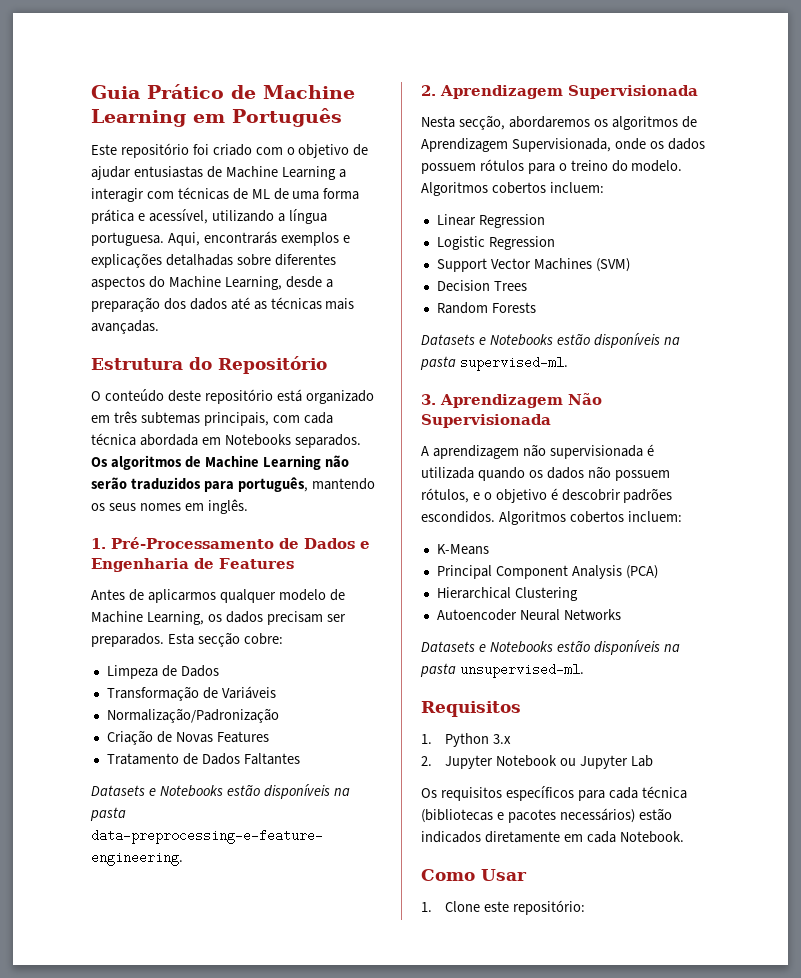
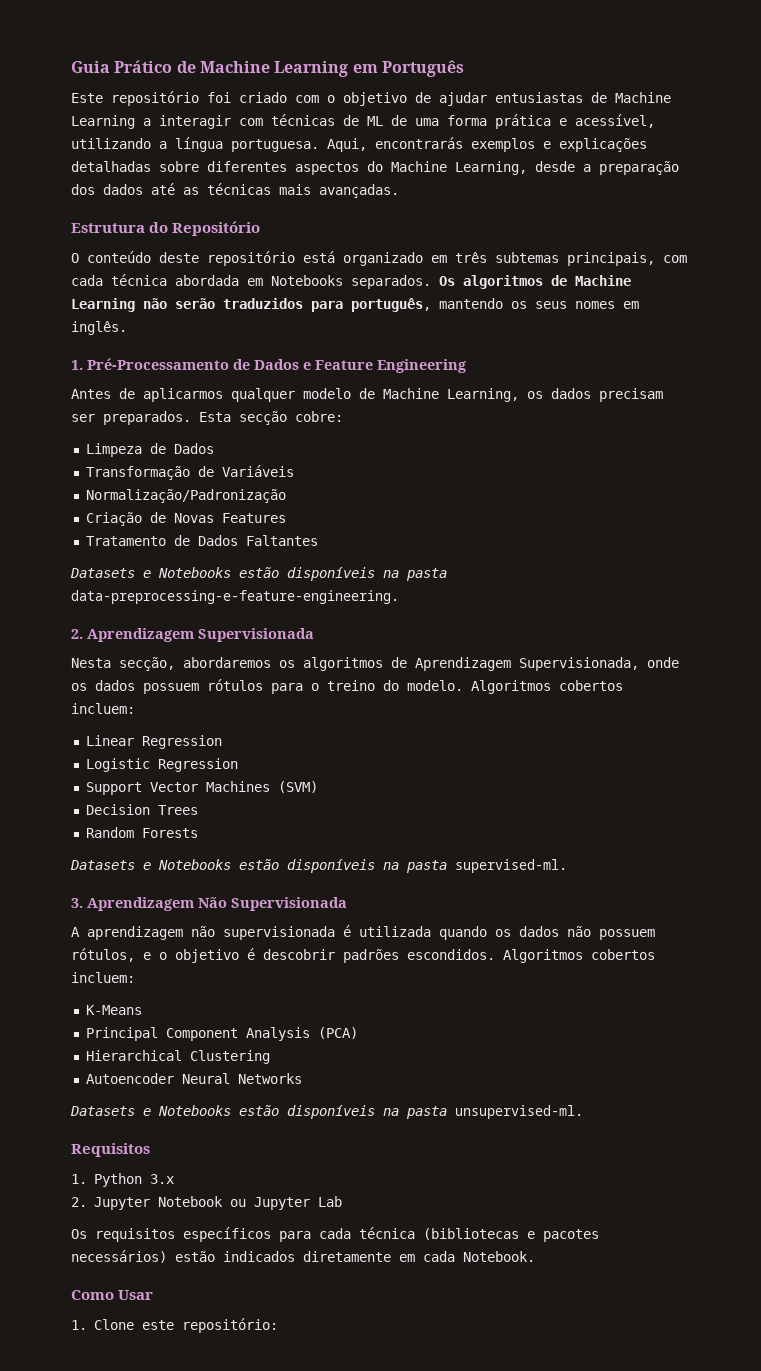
- 1. Pré-Processamento de Dados e Engenharia de Features
+ 1. Pré-Processamento de Dados e Feature Engineering

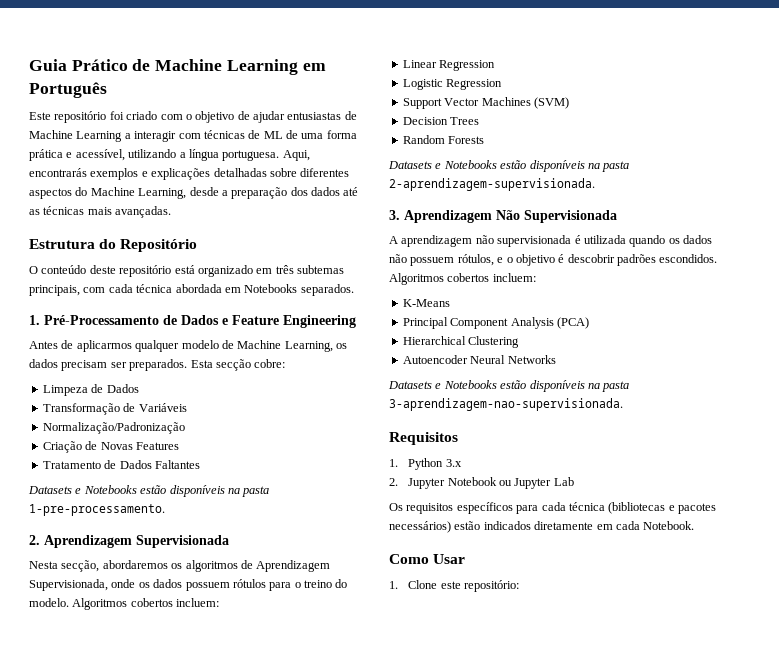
- Os algoritmos de Machine Learning não serão traduzidos para português, mantendo os seus nomes em inglês.
- Datasets e Notebooks estão disponíveis na pasta data-preprocessing-e-feature-engineering.
+ Datasets e Notebooks estão disponíveis na pasta 1-pre-processamento.
- Datasets e Notebooks estão disponíveis na pasta supervised-ml.
+ Datasets e Notebooks estão disponíveis na pasta 2-aprendizagem-supervisionada.
- Datasets e Notebooks estão disponíveis na pasta unsupervised-ml.
+ Datasets e Notebooks estão disponíveis na pasta 3-aprendizagem-nao-supervisionada.

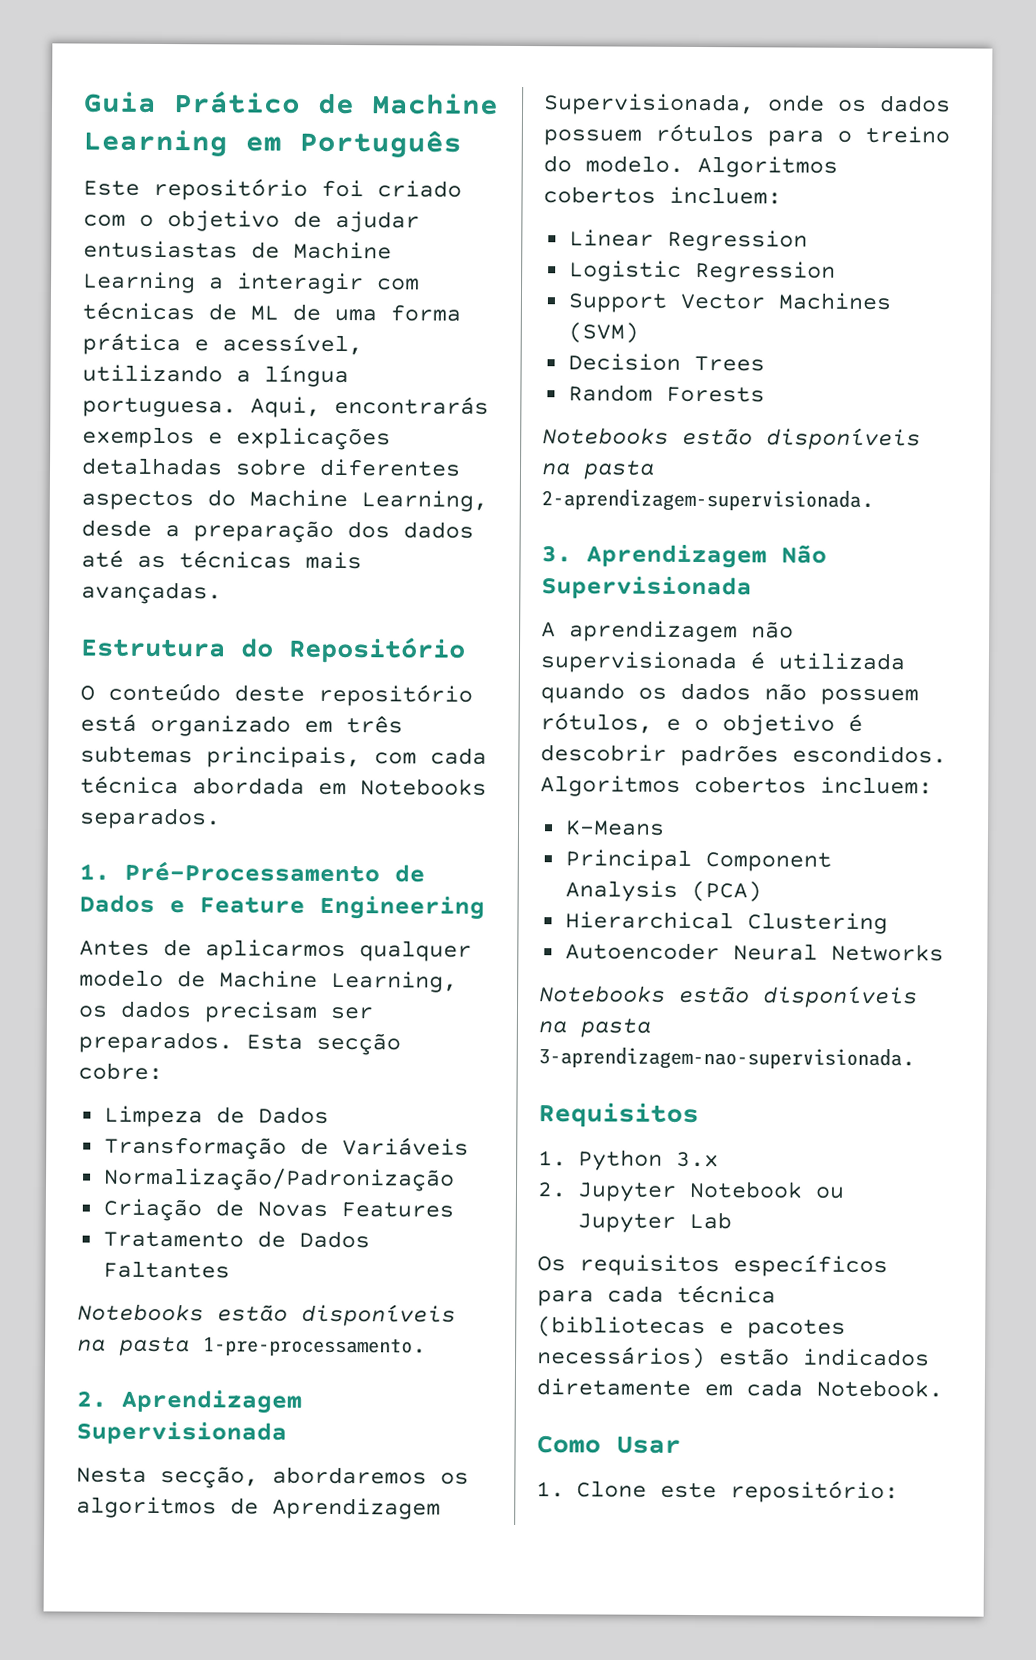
- Datasets e Notebooks estão disponíveis na pasta 1-pre-processamento.
+ Notebooks estão disponíveis na pasta 1-pre-processamento.
- Datasets e Notebooks estão disponíveis na pasta 2-aprendizagem-supervisionada.
+ Notebooks estão disponíveis na pasta 2-aprendizagem-supervisionada.
- Datasets e Notebooks estão disponíveis na pasta 3-aprendizagem-nao-supervisionada.
+ Notebooks estão disponíveis na pasta 3-aprendizagem-nao-supervisionada.

